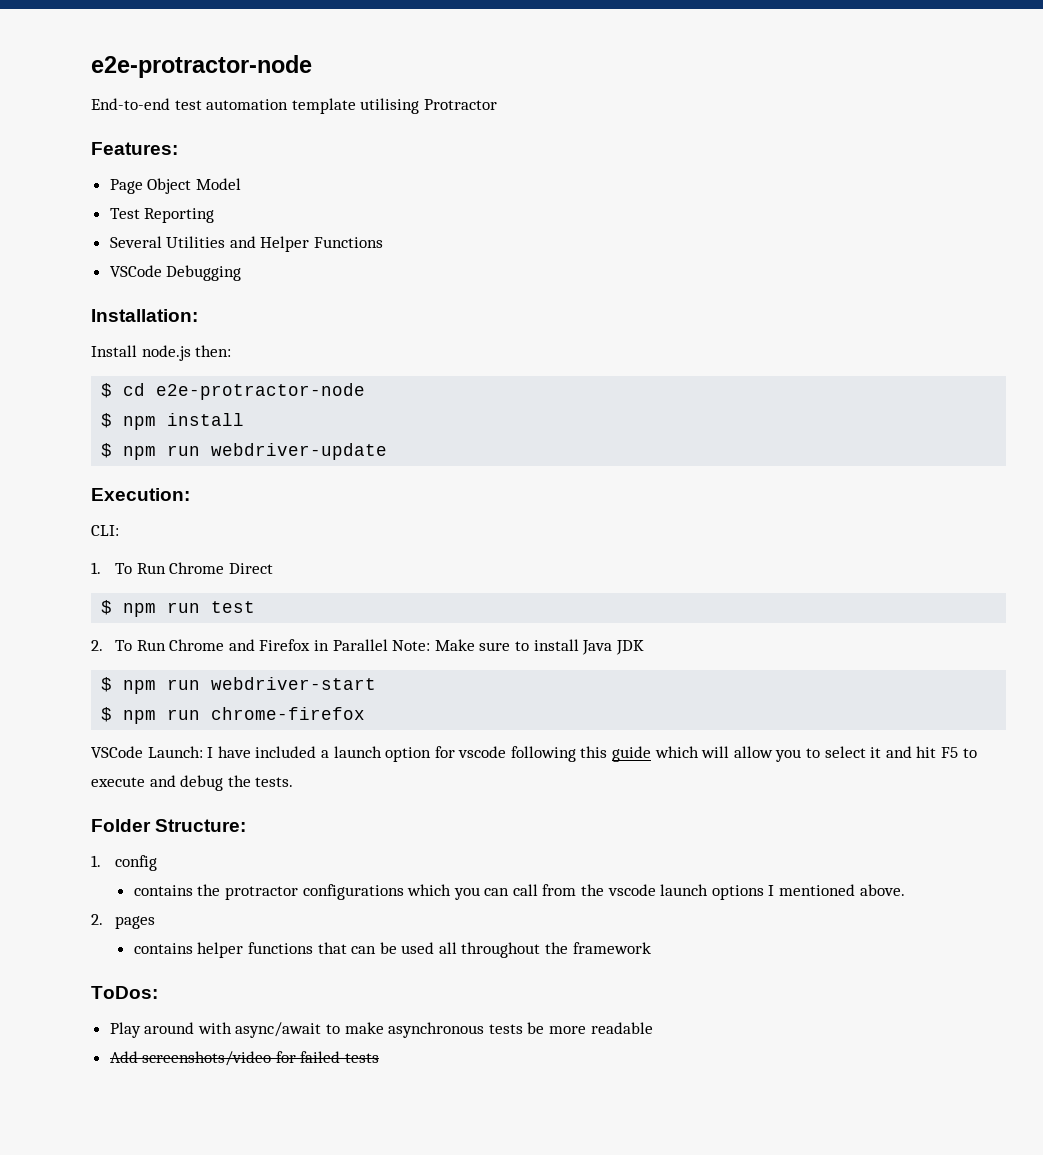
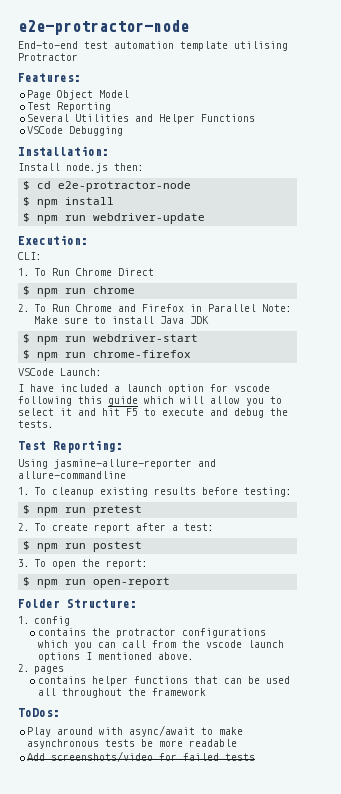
- $ npm run test
+ $ npm run chrome
- VSCode Launch: I have included a launch option for vscode following this guide which will allow you to select it and hit F5 to execute and debug the tests.
+ VSCode Launch:
+ I have included a launch option for vscode following this guide which will allow you to select it and hit F5 to execute and debug the tests.
+ Test Reporting:
+ Using jasmine-allure-reporter and allure-commandline
+ 1. To cleanup existing results before testing:
+ $ npm run pretest
+ 2. To create report after a test:
+ $ npm run postest
+ 3. To open the report:
+ $ npm run open-report

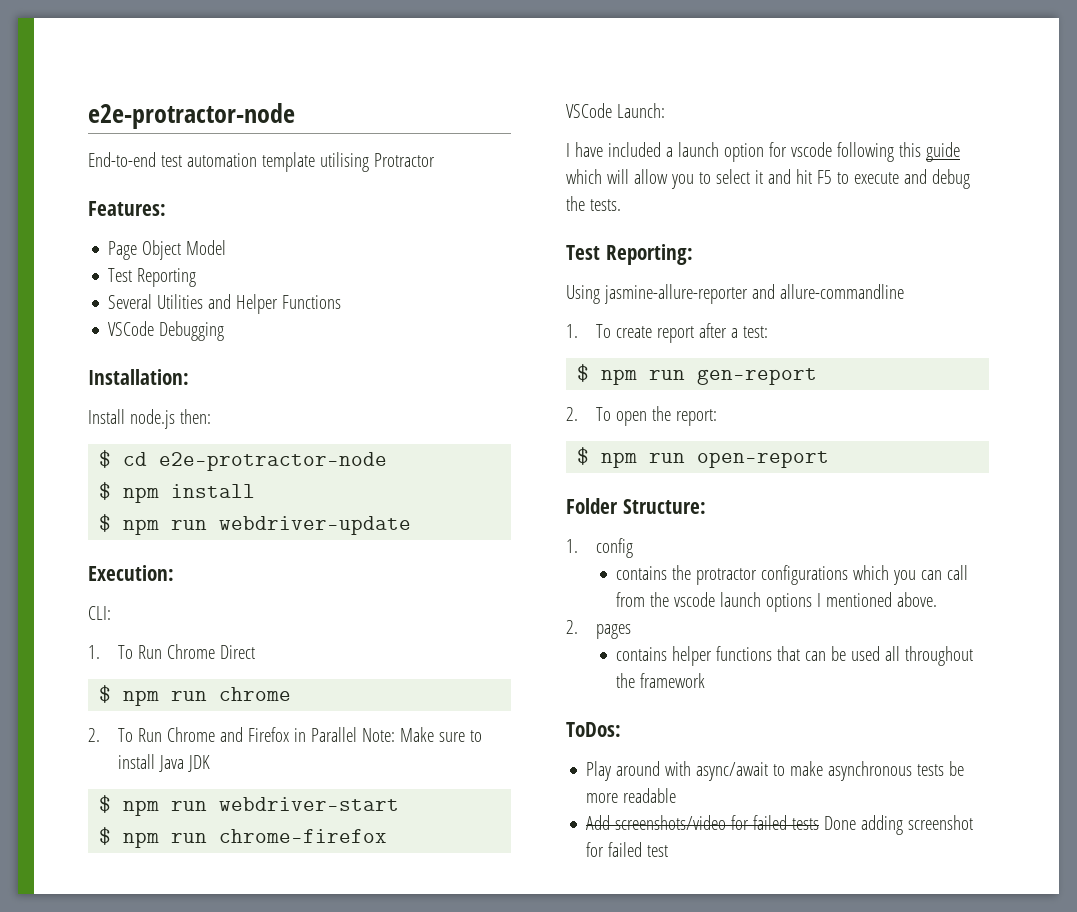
- 1. To cleanup existing results before testing:
- $ npm run pretest
- 2. To create report after a test:
+ 1. To create report after a test:
- $ npm run postest
- 3. To open the report:
+ $ npm run gen-report
+ 2. To open the report:
- Add screenshots/video for failed tests
+ Add screenshots/video for failed tests Done adding screenshot for failed test

